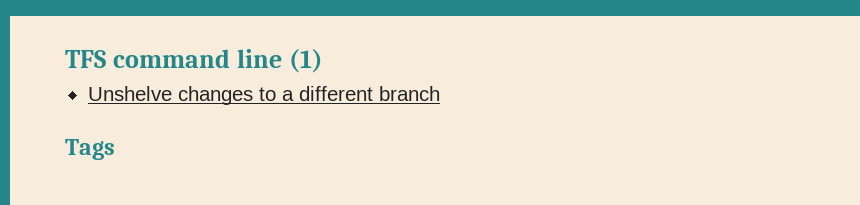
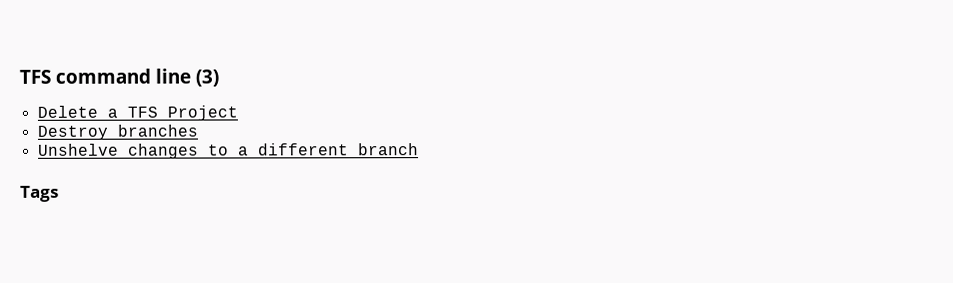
- TFS command line (1)
+ TFS command line (3)
+ Delete a TFS Project
+ Destroy branches

